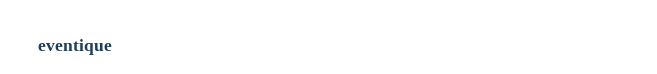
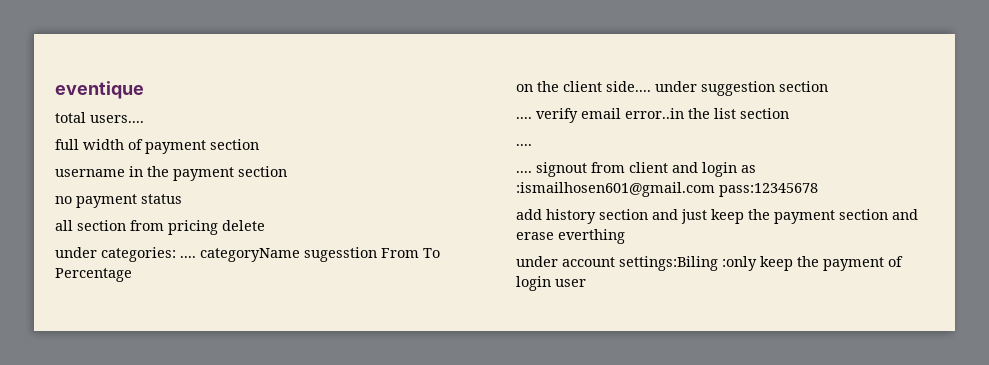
+ total users....
+ full width of payment section
+ username in the payment section
+ no payment status
+ all section from pricing delete
+ under categories: .... categoryName sugesstion From To Percentage
+ on the client side.... under suggestion section
+ .... verify email error..in the list section
+ ....
+ .... signout from client and login as :ismailhosen601@gmail.com pass:12345678
+ add history section and just keep the payment section and erase everthing
+ under account settings:Biling :only keep the payment of login user

